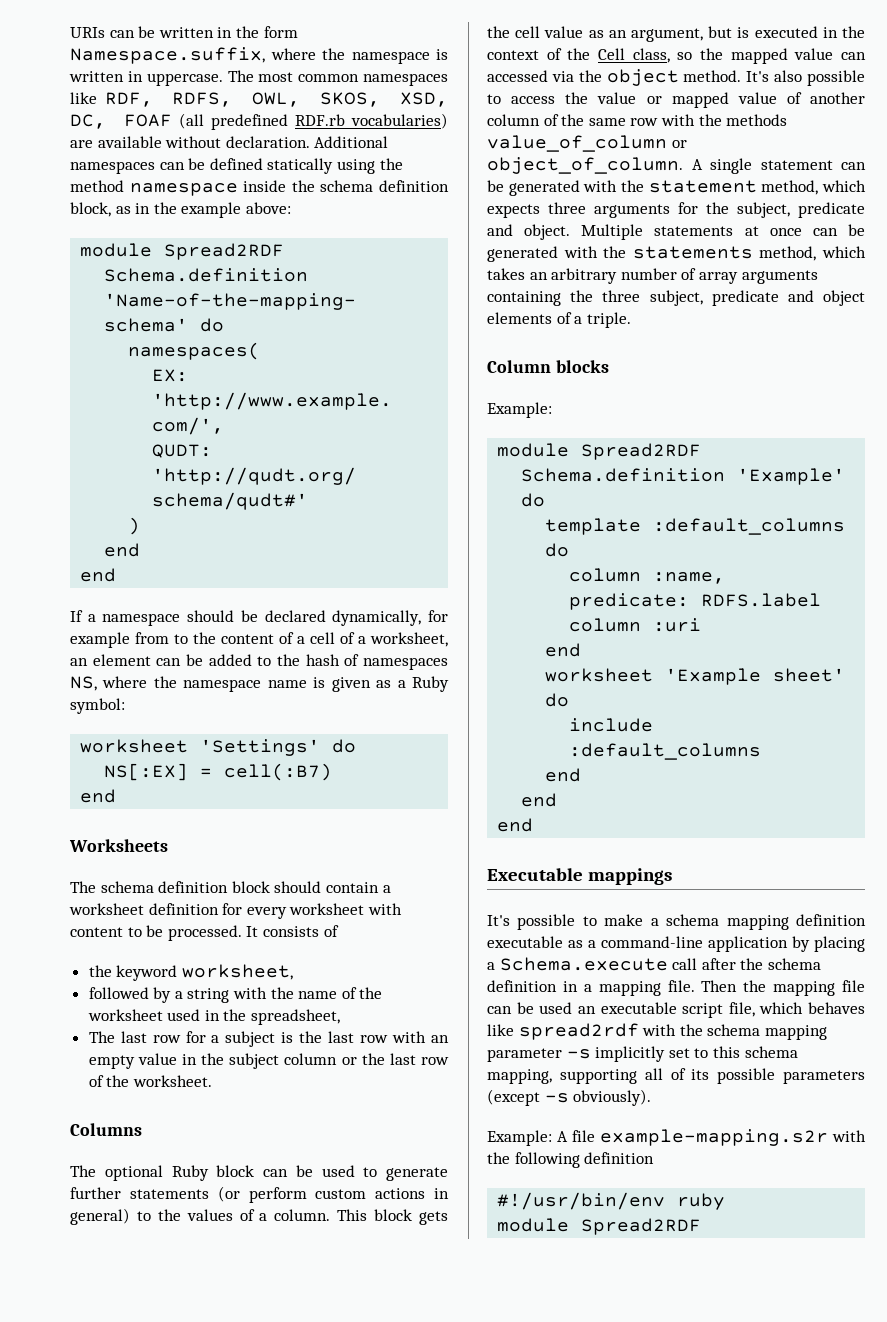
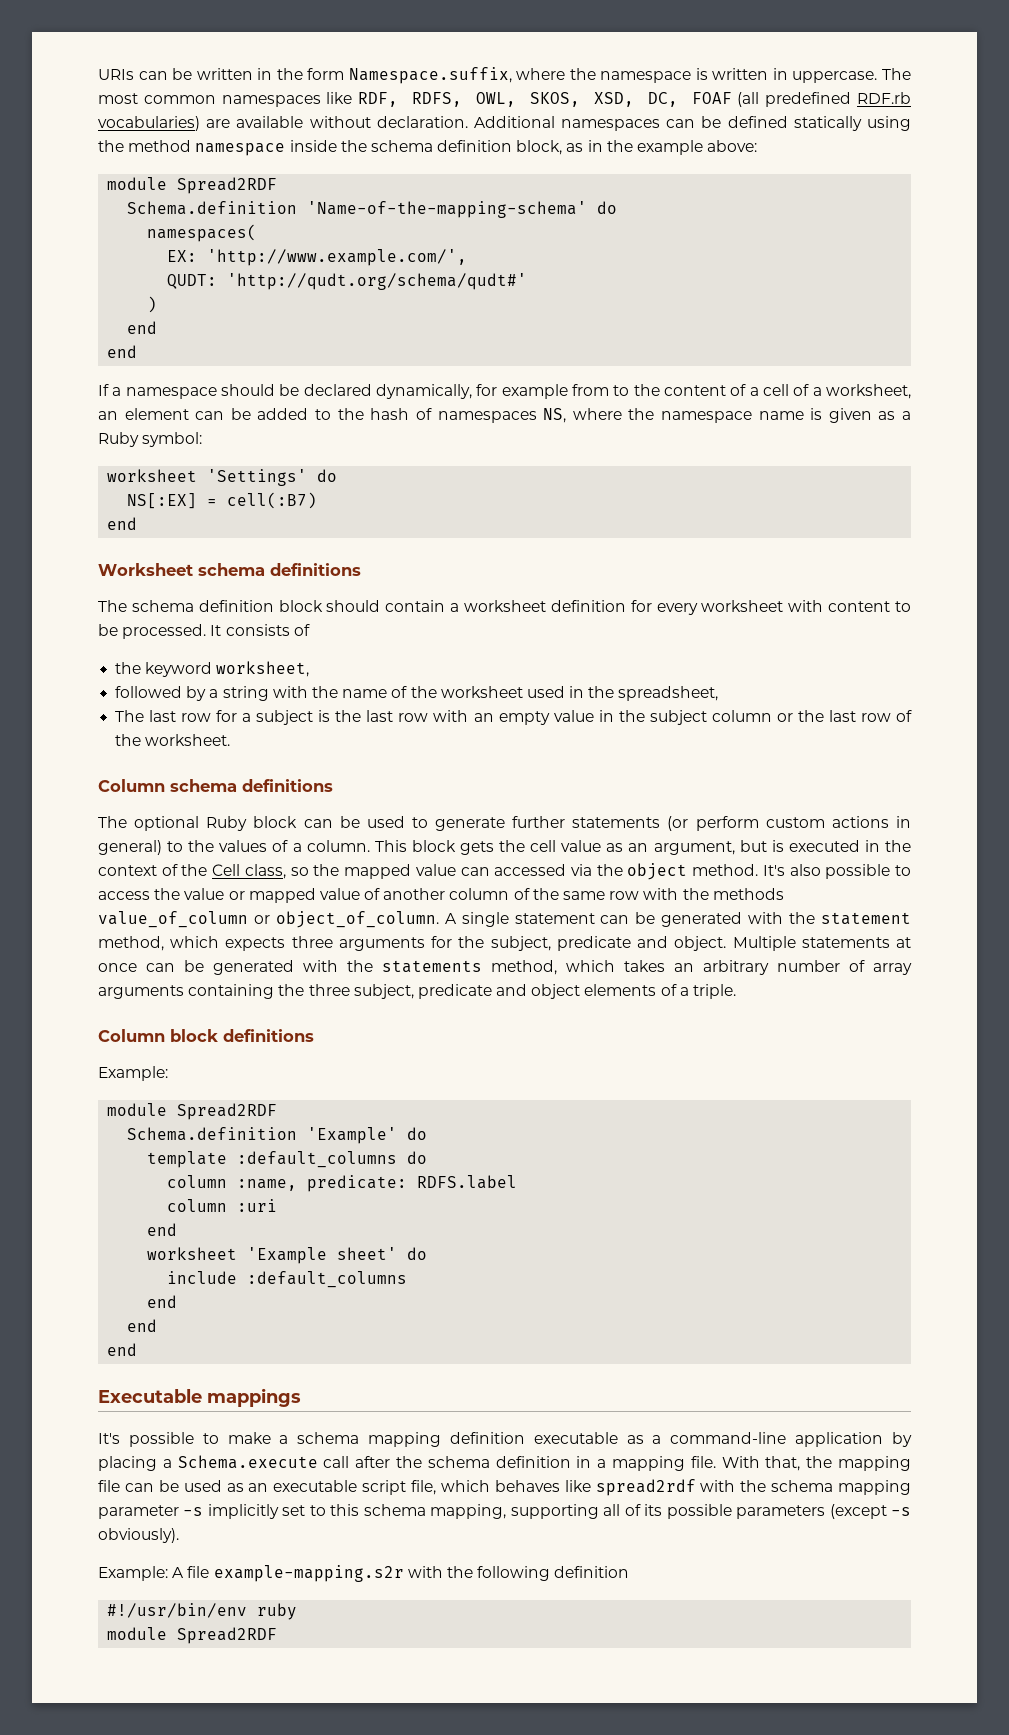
- Worksheets
+ Worksheet schema definitions
- Columns
+ Column schema definitions
- Column blocks
+ Column block definitions
- Then the mapping file can be used an executable script file, which behaves like spread2rdf with the schema mapping parameter -s implicitly set to this schema mapping, supporting all of its possible parameters (except -s obviously).
+ With that, the mapping file can be used as an executable script file, which behaves like spread2rdf with the schema mapping parameter -s implicitly set to this schema mapping, supporting all of its possible parameters (except -s obviously).

